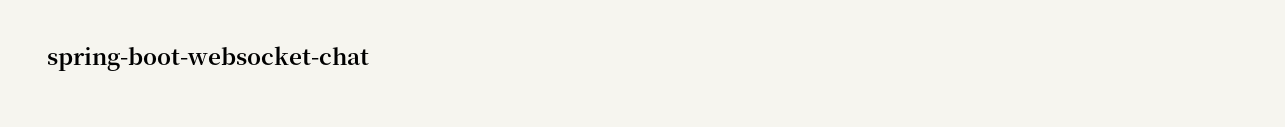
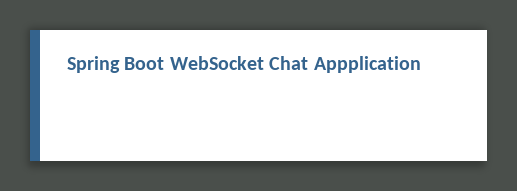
- spring-boot-websocket-chat
+ Spring Boot WebSocket Chat Appplication

